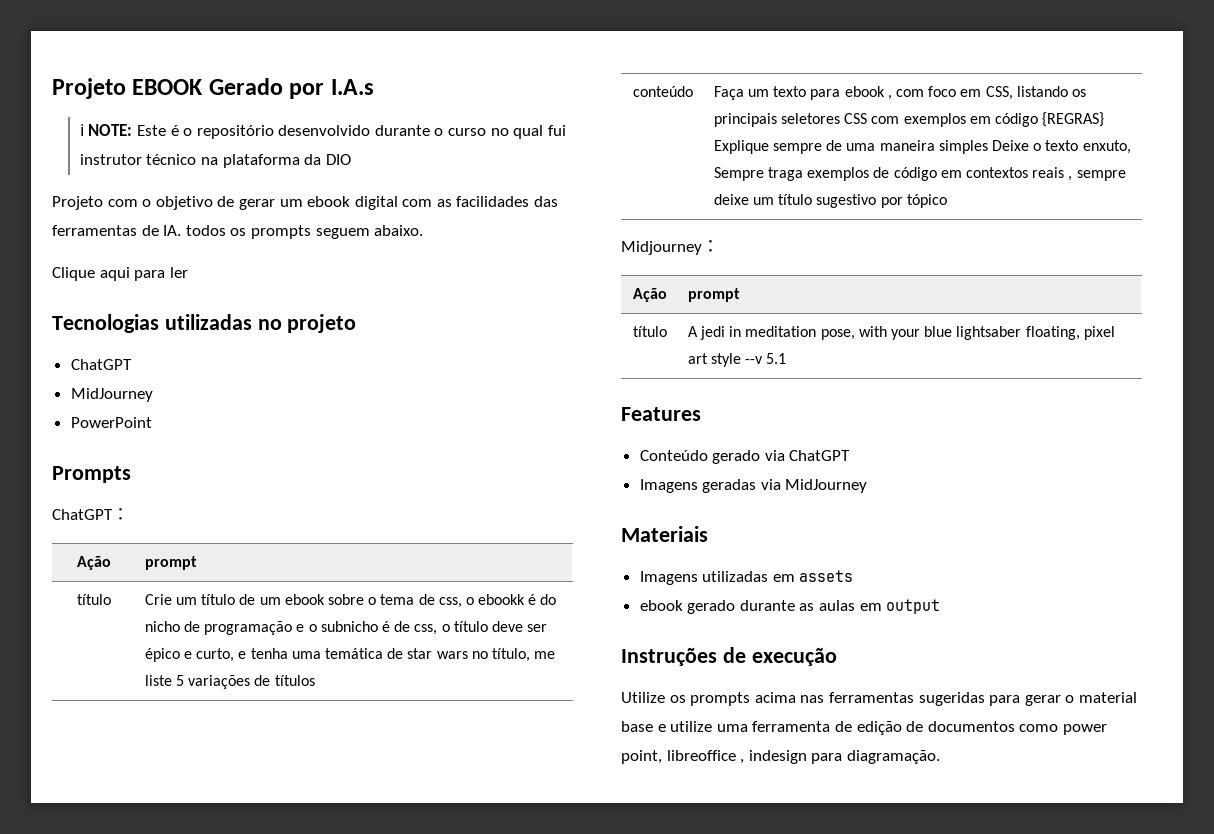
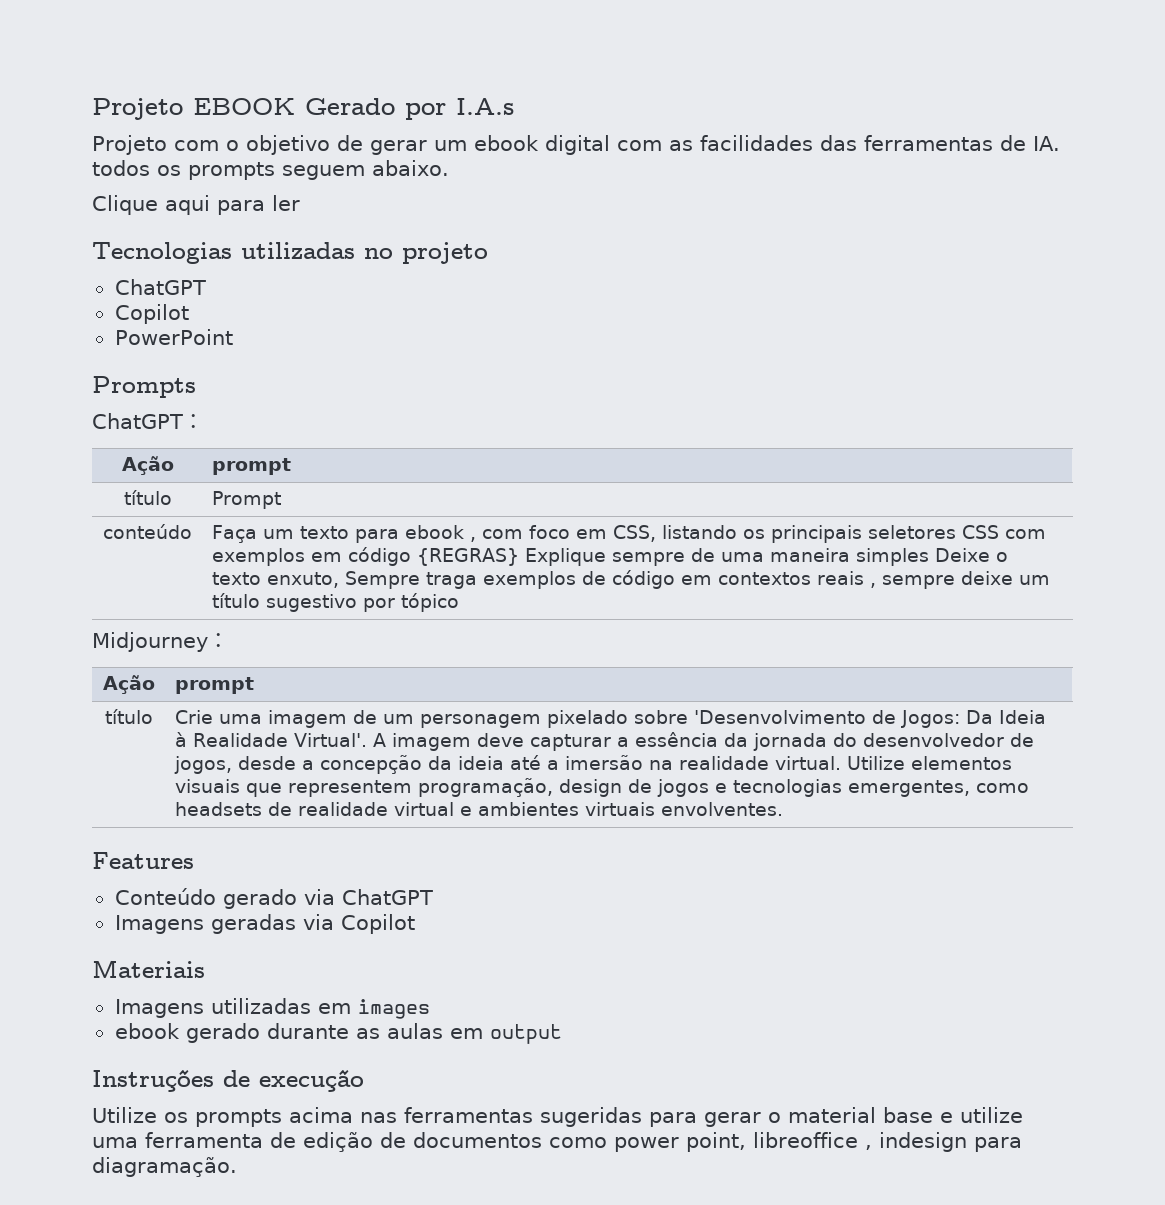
- ℹ NOTE: Este é o repositório desenvolvido durante o curso no qual fui instrutor técnico na plataforma da DIO
  Tecnologias utilizadas no projeto
  ChatGPT
- MidJourney
+ Copilot
- Crie um título de um ebook sobre o tema de css, o ebookk é do nicho de programação e o subnicho é de css, o título deve ser épico e curto, e tenha uma temática de star wars no título, me liste 5 variações de títulos
+ Prompt
- A jedi in meditation pose, with your blue lightsaber floating, pixel art style --v 5.1
+ Crie uma imagem de um personagem pixelado sobre 'Desenvolvimento de Jogos: Da Ideia à Realidade Virtual'. A imagem deve capturar a essência da jornada do desenvolvedor de jogos, desde a concepção da ideia até a imersão na realidade virtual. Utilize elementos visuais que representem programação, design de jogos e tecnologias emergentes, como headsets de realidade virtual e ambientes virtuais envolventes.
- Imagens geradas via MidJourney
+ Imagens geradas via Copilot
- Imagens utilizadas em assets
+ Imagens utilizadas em images

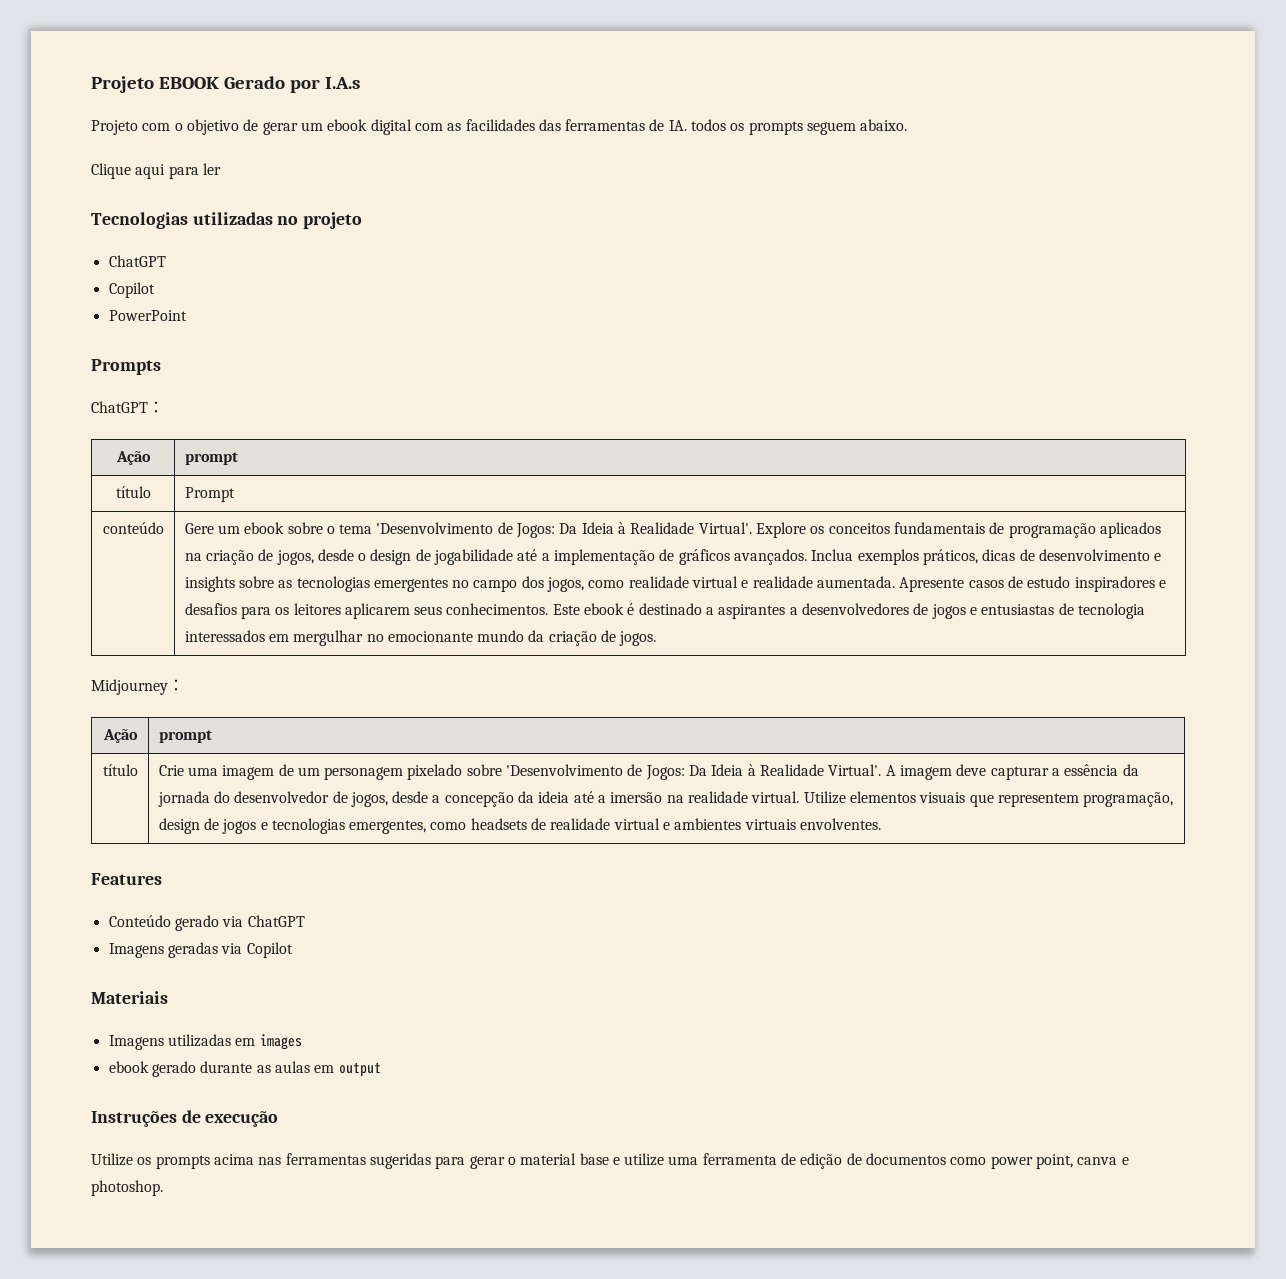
- Faça um texto para ebook , com foco em CSS, listando os principais seletores CSS com exemplos em código {REGRAS} Explique sempre de uma maneira simples Deixe o texto enxuto, Sempre traga exemplos de código em contextos reais , sempre deixe um título sugestivo por tópico
+ Gere um ebook sobre o tema 'Desenvolvimento de Jogos: Da Ideia à Realidade Virtual'. Explore os conceitos fundamentais de programação aplicados na criação de jogos, desde o design de jogabilidade até a implementação de gráficos avançados. Inclua exemplos práticos, dicas de desenvolvimento e insights sobre as tecnologias emergentes no campo dos jogos, como realidade virtual e realidade aumentada. Apresente casos de estudo inspiradores e desafios para os leitores aplicarem seus conhecimentos. Este ebook é destinado a aspirantes a desenvolvedores de jogos e entusiastas de tecnologia interessados em mergulhar no emocionante mundo da criação de jogos.
- Utilize os prompts acima nas ferramentas sugeridas para gerar o material base e utilize uma ferramenta de edição de documentos como power point, libreoffice , indesign para diagramação.
+ Utilize os prompts acima nas ferramentas sugeridas para gerar o material base e utilize uma ferramenta de edição de documentos como power point, canva e photoshop.

